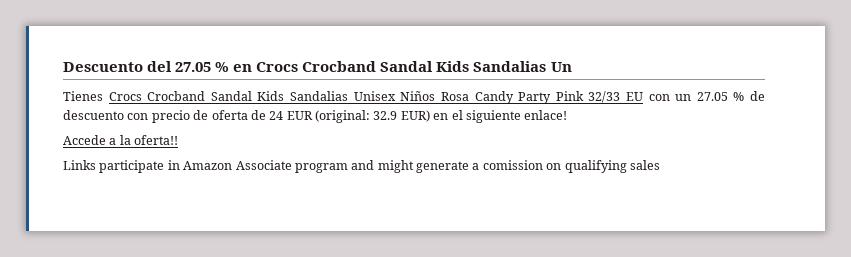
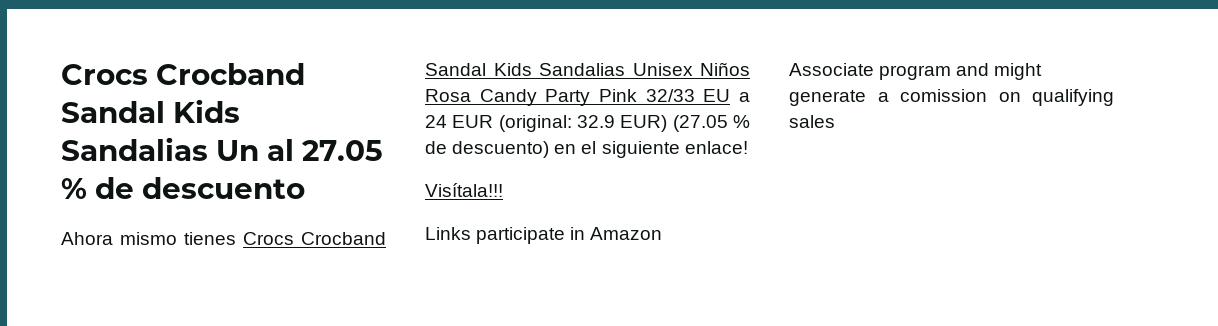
- Descuento del 27.05 % en Crocs Crocband Sandal Kids Sandalias Un
- Tienes Crocs Crocband Sandal Kids Sandalias Unisex Niños Rosa Candy Party Pink 32/33 EU con un 27.05 % de descuento con precio de oferta de 24 EUR (original: 32.9 EUR) en el siguiente enlace!
+ Crocs Crocband Sandal Kids Sandalias Un al 27.05 % de descuento
+ Ahora mismo tienes Crocs Crocband Sandal Kids Sandalias Unisex Niños Rosa Candy Party Pink 32/33 EU a 24 EUR (original: 32.9 EUR) (27.05 % de descuento) en el siguiente enlace!
- Accede a la oferta!!
+ Visítala!!!

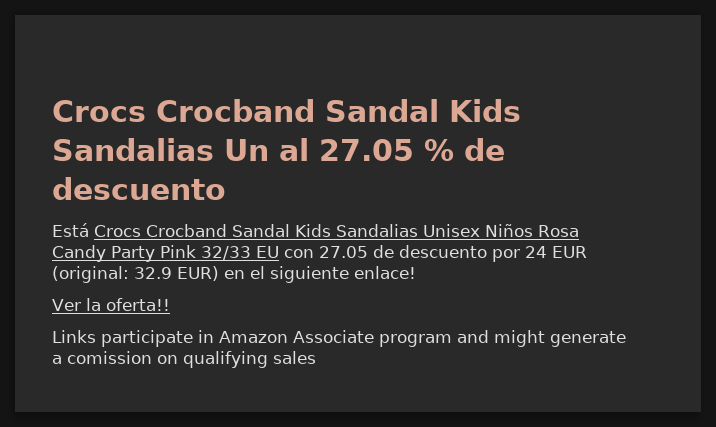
- Ahora mismo tienes Crocs Crocband Sandal Kids Sandalias Unisex Niños Rosa Candy Party Pink 32/33 EU a 24 EUR (original: 32.9 EUR) (27.05 % de descuento) en el siguiente enlace!
+ Está Crocs Crocband Sandal Kids Sandalias Unisex Niños Rosa Candy Party Pink 32/33 EU con 27.05 de descuento por 24 EUR (original: 32.9 EUR) en el siguiente enlace!
- Visítala!!!
+ Ver la oferta!!

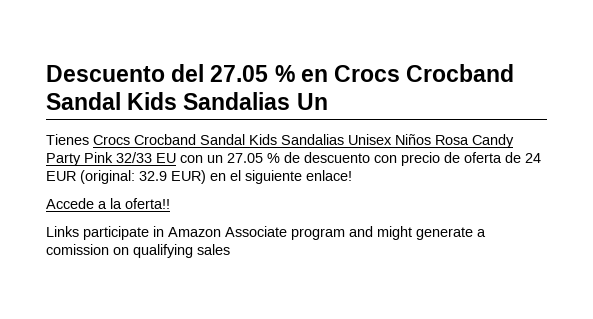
- Crocs Crocband Sandal Kids Sandalias Un al 27.05 % de descuento
- Está Crocs Crocband Sandal Kids Sandalias Unisex Niños Rosa Candy Party Pink 32/33 EU con 27.05 de descuento por 24 EUR (original: 32.9 EUR) en el siguiente enlace!
+ Descuento del 27.05 % en Crocs Crocband Sandal Kids Sandalias Un
+ Tienes Crocs Crocband Sandal Kids Sandalias Unisex Niños Rosa Candy Party Pink 32/33 EU con un 27.05 % de descuento con precio de oferta de 24 EUR (original: 32.9 EUR) en el siguiente enlace!
- Ver la oferta!!
+ Accede a la oferta!!

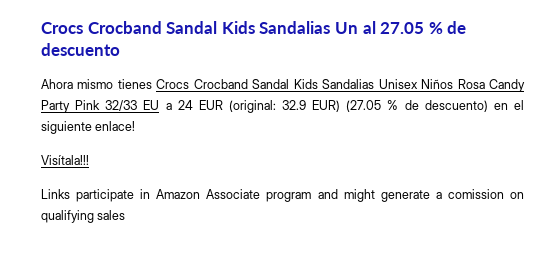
- Descuento del 27.05 % en Crocs Crocband Sandal Kids Sandalias Un
- Tienes Crocs Crocband Sandal Kids Sandalias Unisex Niños Rosa Candy Party Pink 32/33 EU con un 27.05 % de descuento con precio de oferta de 24 EUR (original: 32.9 EUR) en el siguiente enlace!
+ Crocs Crocband Sandal Kids Sandalias Un al 27.05 % de descuento
+ Ahora mismo tienes Crocs Crocband Sandal Kids Sandalias Unisex Niños Rosa Candy Party Pink 32/33 EU a 24 EUR (original: 32.9 EUR) (27.05 % de descuento) en el siguiente enlace!
- Accede a la oferta!!
+ Visítala!!!

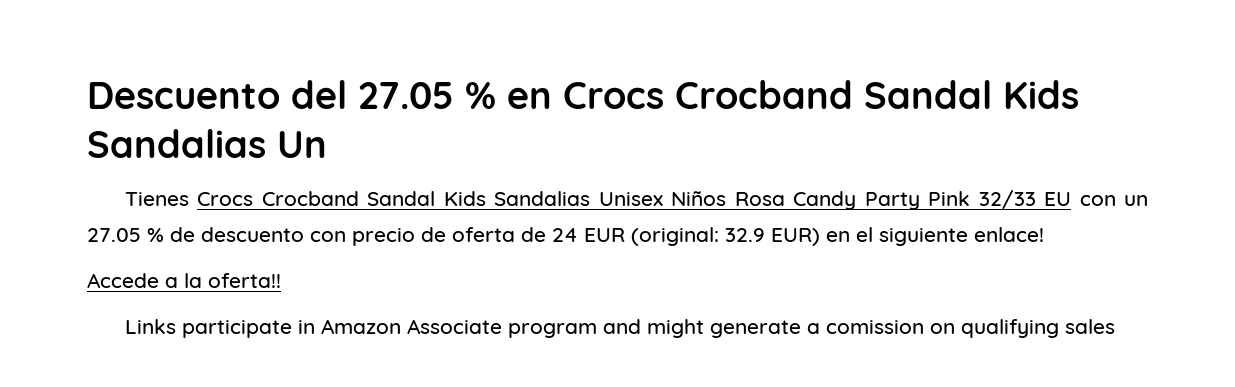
- Crocs Crocband Sandal Kids Sandalias Un al 27.05 % de descuento
- Ahora mismo tienes Crocs Crocband Sandal Kids Sandalias Unisex Niños Rosa Candy Party Pink 32/33 EU a 24 EUR (original: 32.9 EUR) (27.05 % de descuento) en el siguiente enlace!
+ Descuento del 27.05 % en Crocs Crocband Sandal Kids Sandalias Un
+ Tienes Crocs Crocband Sandal Kids Sandalias Unisex Niños Rosa Candy Party Pink 32/33 EU con un 27.05 % de descuento con precio de oferta de 24 EUR (original: 32.9 EUR) en el siguiente enlace!
- Visítala!!!
+ Accede a la oferta!!

